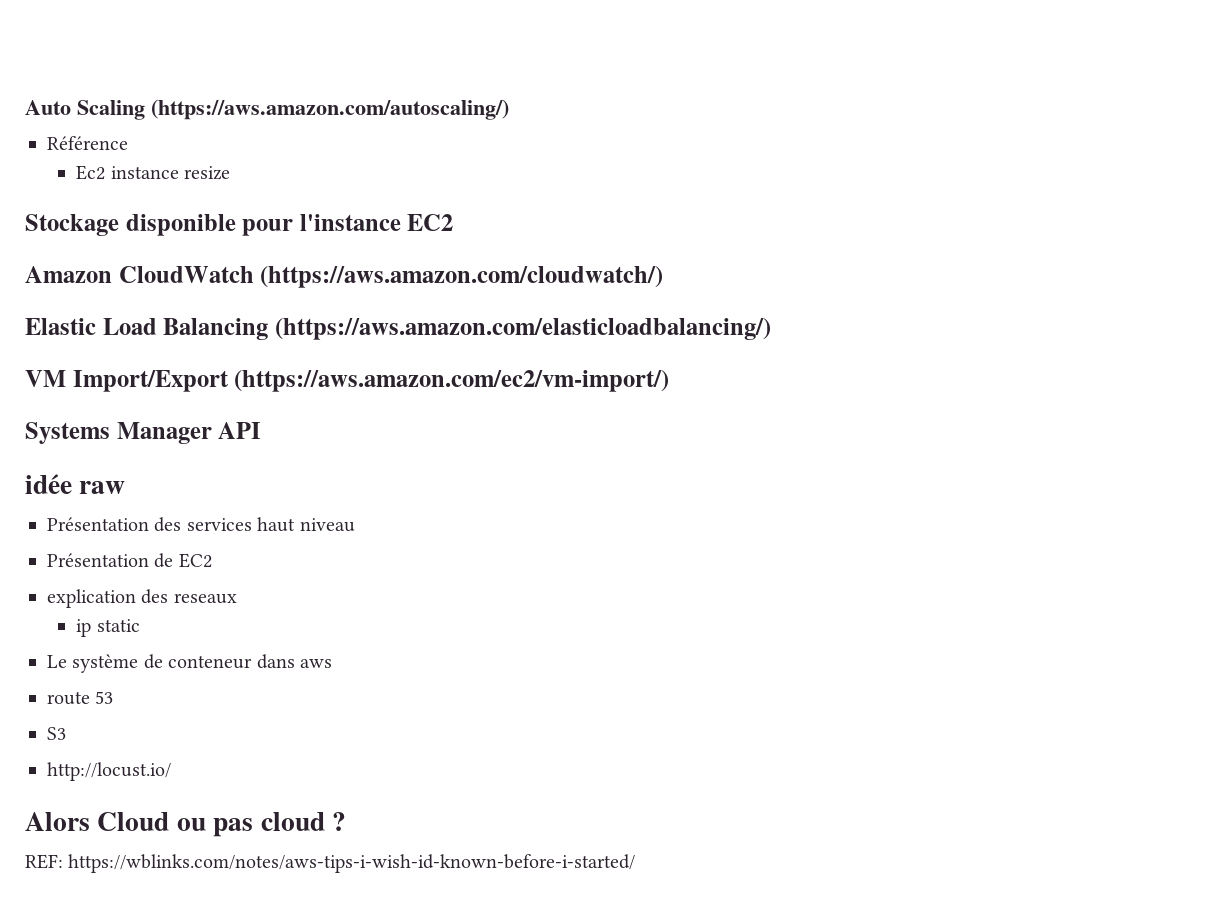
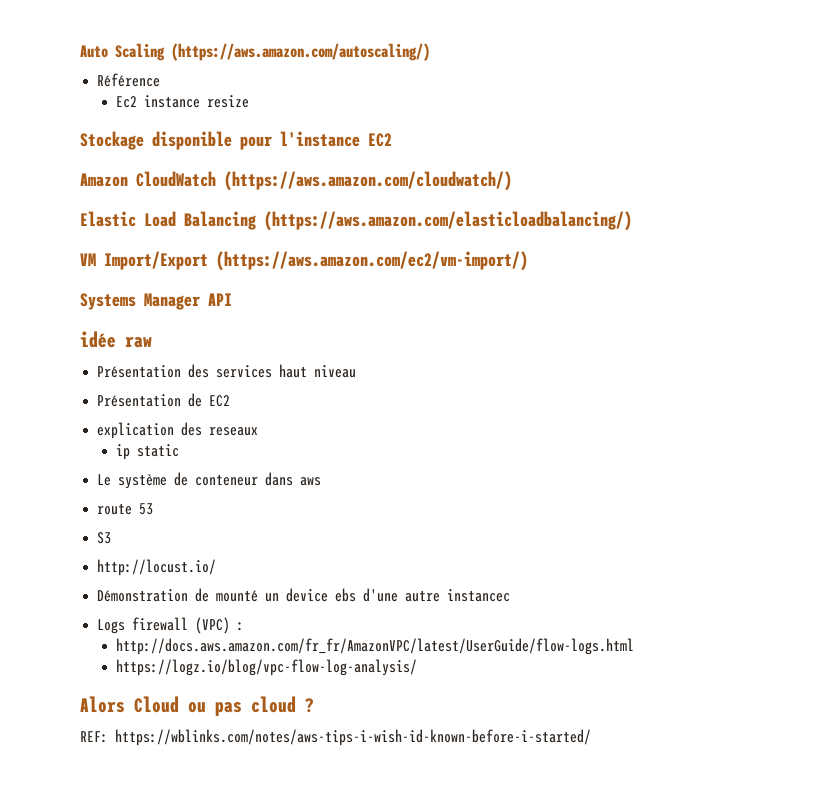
+ Démonstration de mounté un device ebs d'une autre instancec
+ Logs firewall (VPC) :
+ http://docs.aws.amazon.com/fr_fr/AmazonVPC/latest/UserGuide/flow-logs.html
+ https://logz.io/blog/vpc-flow-log-analysis/

